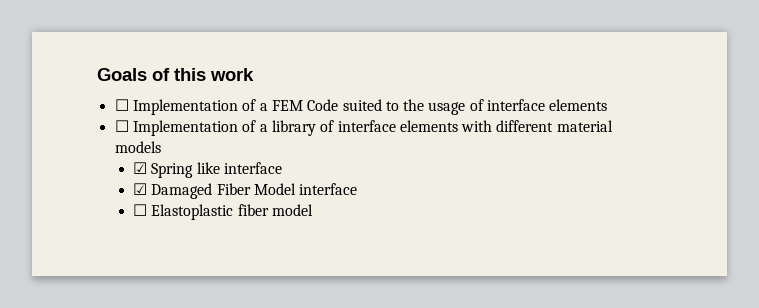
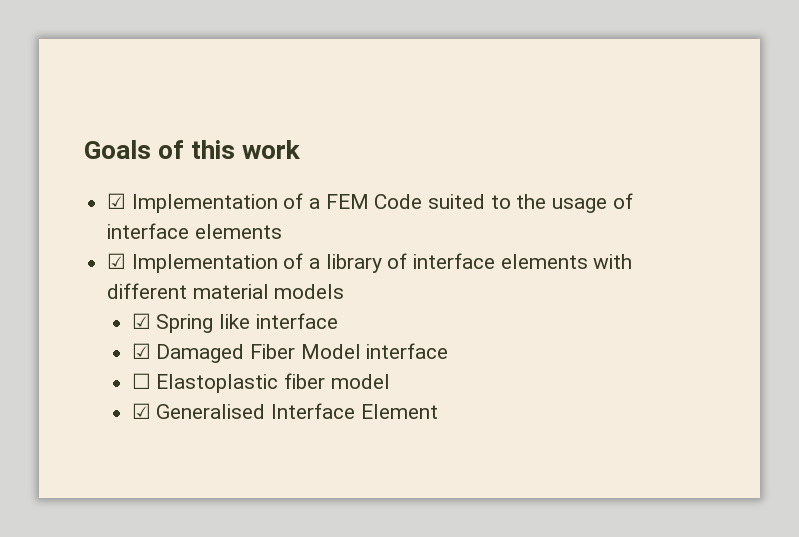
- ☐ Implementation of a FEM Code suited to the usage of interface elements
+ ☑ Implementation of a FEM Code suited to the usage of interface elements
- ☐ Implementation of a library of interface elements with different material models
+ ☑ Implementation of a library of interface elements with different material models
+ ☑ Generalised Interface Element

